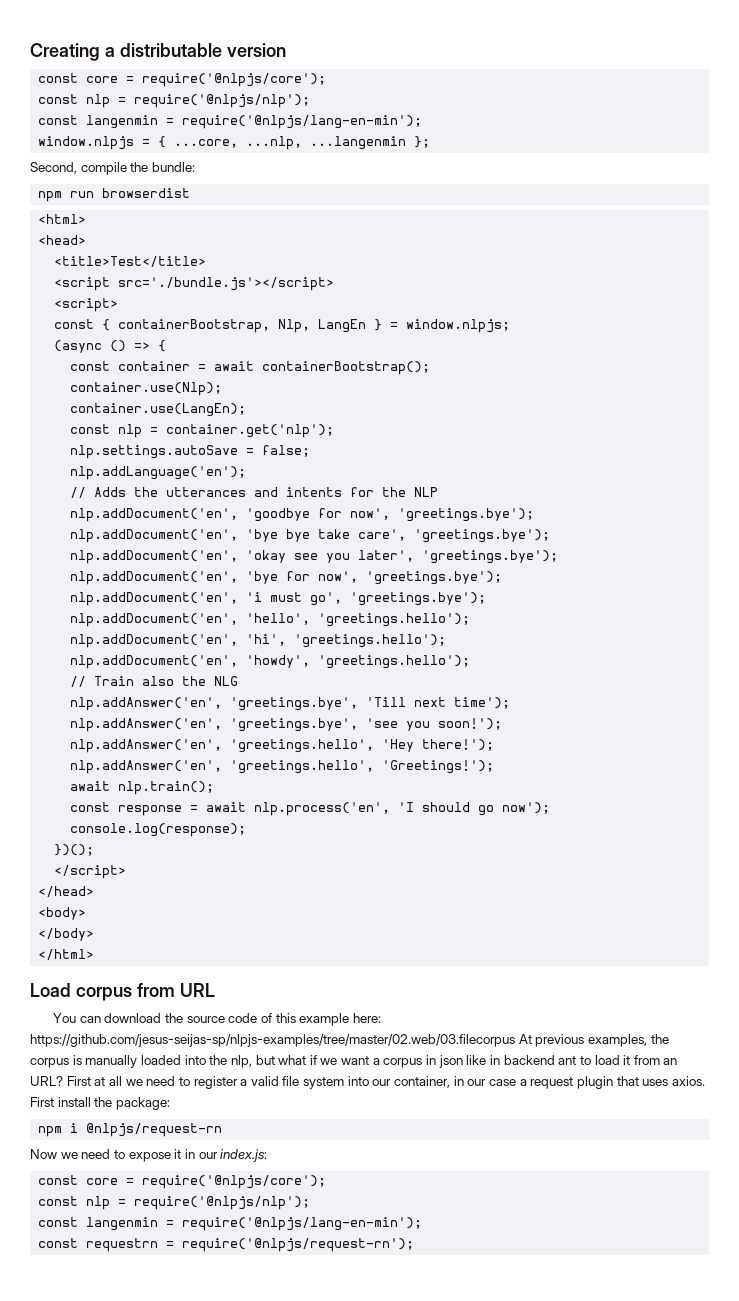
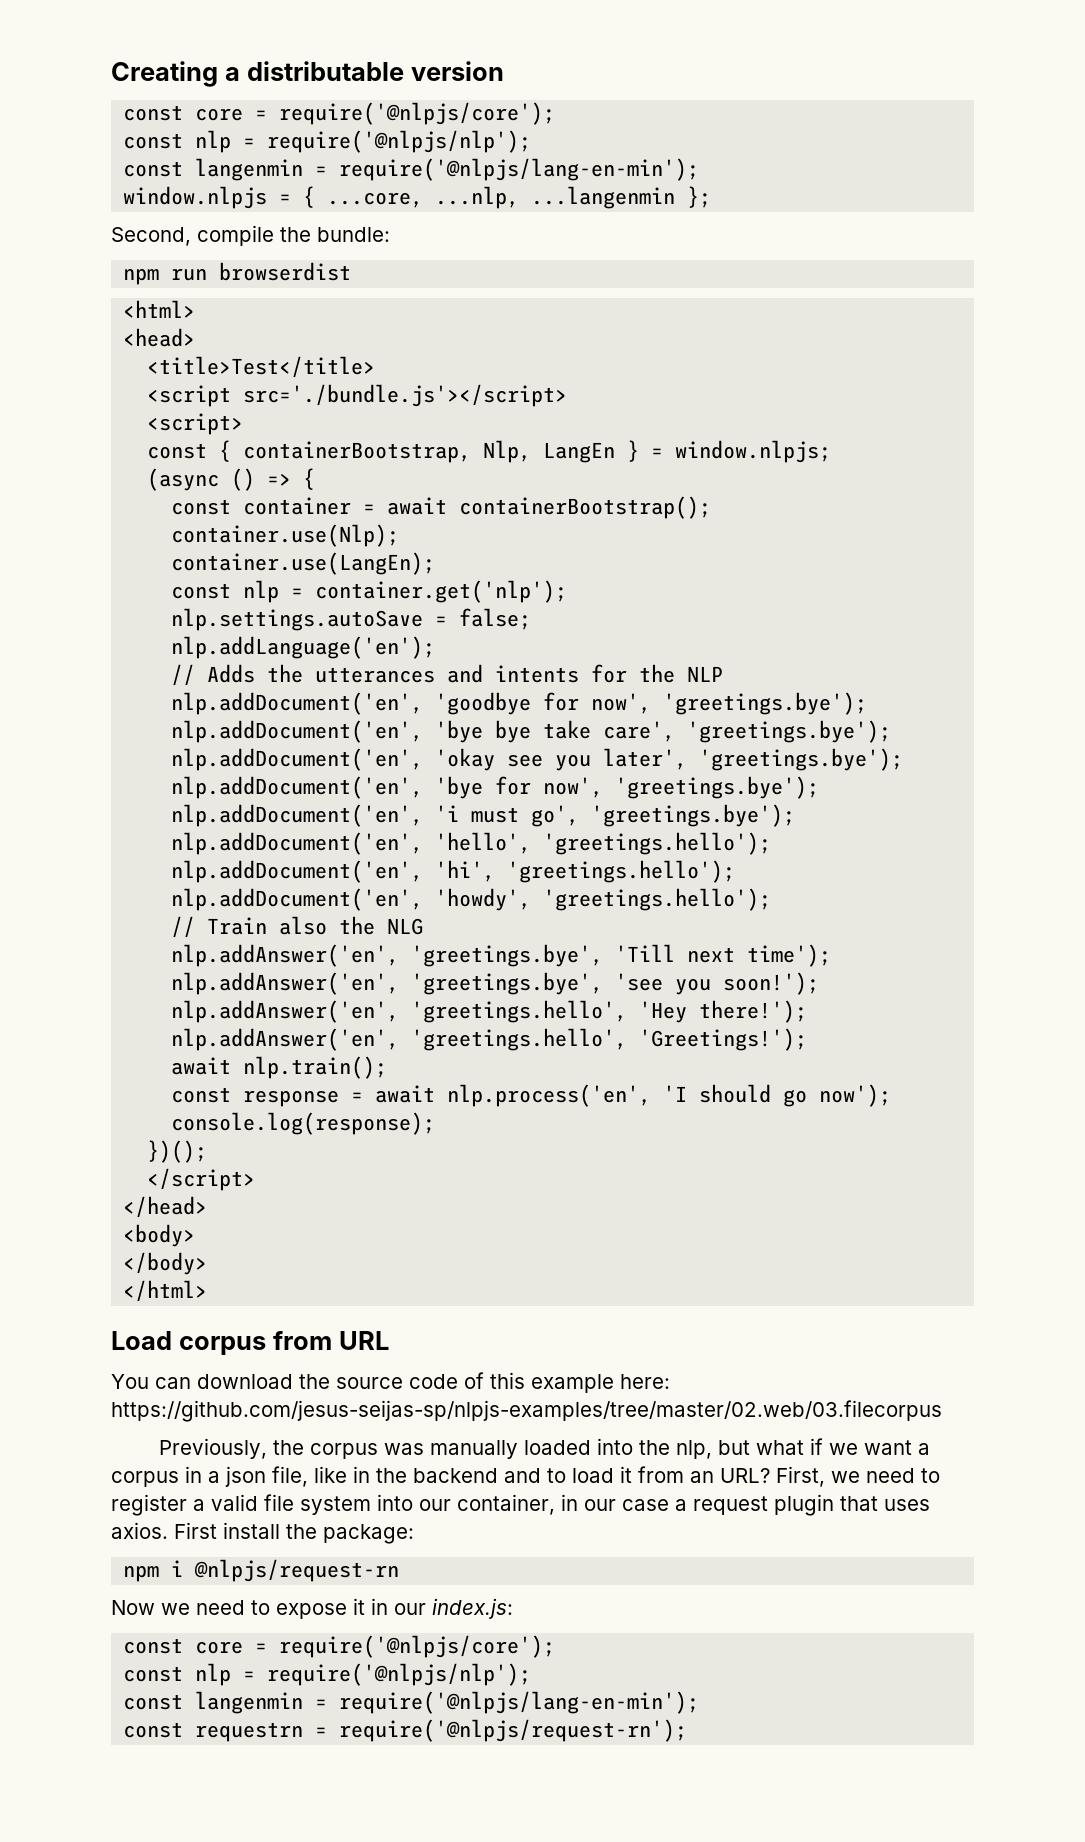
- You can download the source code of this example here: https://github.com/jesus-seijas-sp/nlpjs-examples/tree/master/02.web/03.filecorpus At previous examples, the corpus is manually loaded into the nlp, but what if we want a corpus in json like in backend ant to load it from an URL?
+ You can download the source code of this example here: https://github.com/jesus-seijas-sp/nlpjs-examples/tree/master/02.web/03.filecorpus
+ Previously, the corpus was manually loaded into the nlp, but what if we want a corpus in a json file, like in the backend and to load it from an URL?
- First at all we need to register a valid file system into our container, in our case a request plugin that uses axios.
+ First, we need to register a valid file system into our container, in our case a request plugin that uses axios.

